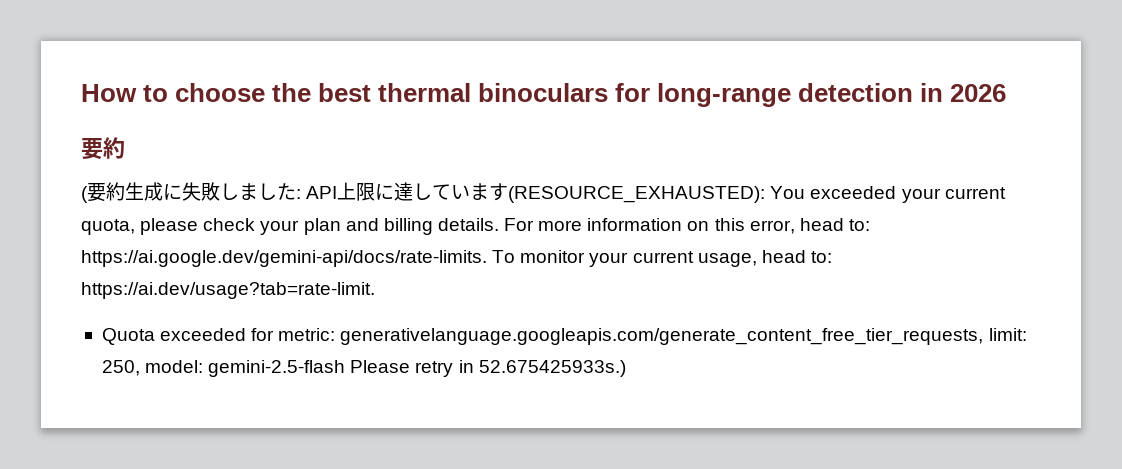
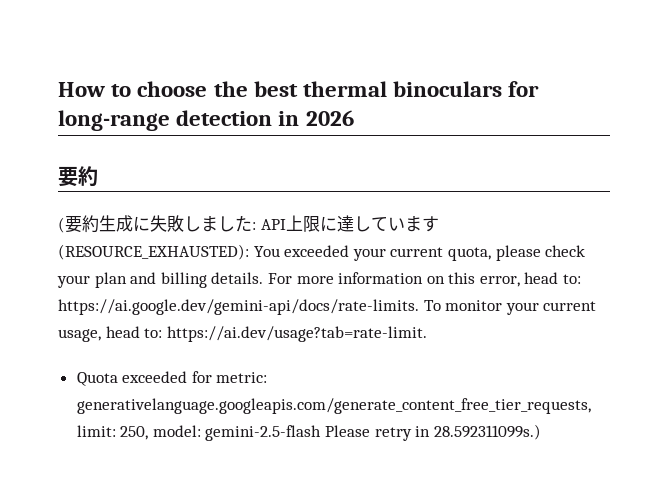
- Quota exceeded for metric: generativelanguage.googleapis.com/generate_content_free_tier_requests, limit: 250, model: gemini-2.5-flash Please retry in 52.675425933s.)
+ Quota exceeded for metric: generativelanguage.googleapis.com/generate_content_free_tier_requests, limit: 250, model: gemini-2.5-flash Please retry in 28.592311099s.)

